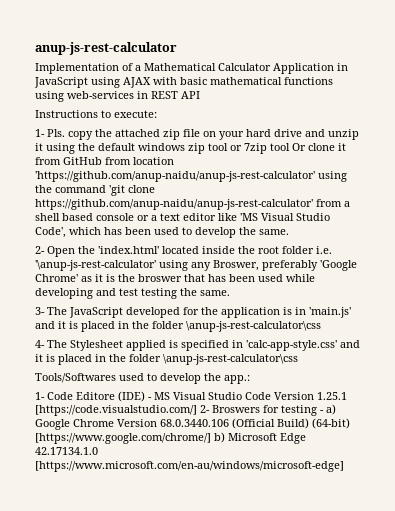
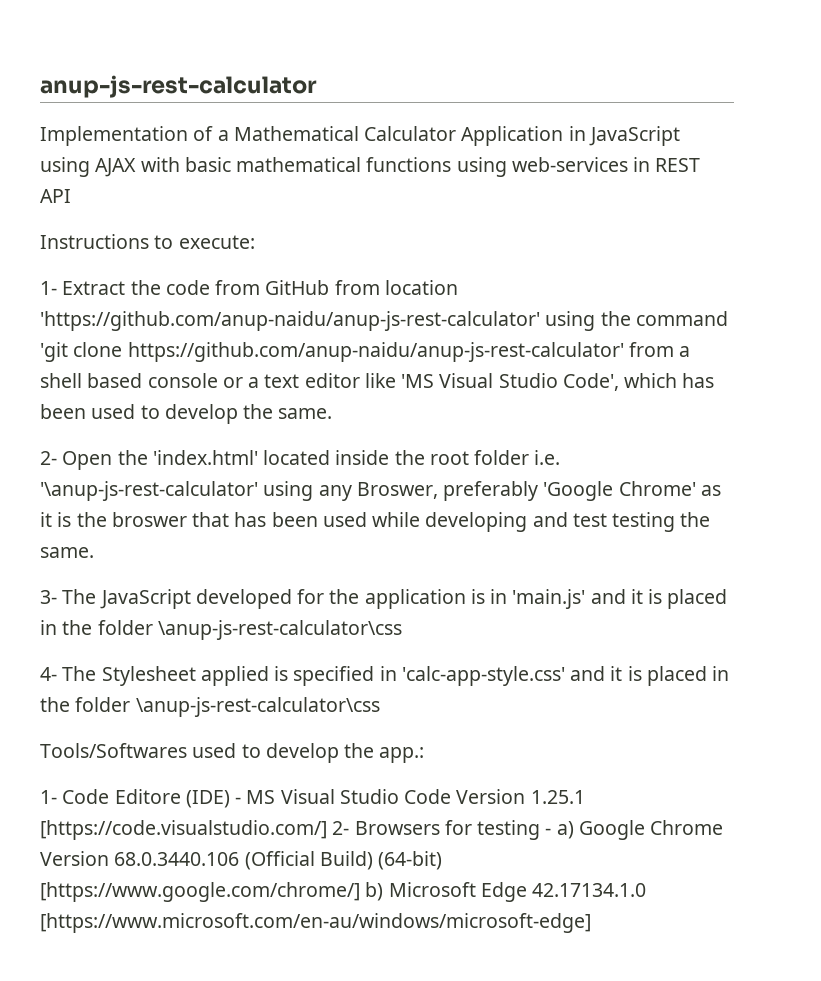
- 1- Pls. copy the attached zip file on your hard drive and unzip it using the default windows zip tool or 7zip tool Or clone it from GitHub from location 'https://github.com/anup-naidu/anup-js-rest-calculator' using the command 'git clone https://github.com/anup-naidu/anup-js-rest-calculator' from a shell based console or a text editor like 'MS Visual Studio Code', which has been used to develop the same.
+ 1- Extract the code from GitHub from location 'https://github.com/anup-naidu/anup-js-rest-calculator' using the command 'git clone https://github.com/anup-naidu/anup-js-rest-calculator' from a shell based console or a text editor like 'MS Visual Studio Code', which has been used to develop the same.
- 1- Code Editore (IDE) - MS Visual Studio Code Version 1.25.1 [https://code.visualstudio.com/] 2- Broswers for testing - a) Google Chrome Version 68.0.3440.106 (Official Build) (64-bit) [https://www.google.com/chrome/] b) Microsoft Edge 42.17134.1.0 [https://www.microsoft.com/en-au/windows/microsoft-edge]
+ 1- Code Editore (IDE) - MS Visual Studio Code Version 1.25.1 [https://code.visualstudio.com/] 2- Browsers for testing - a) Google Chrome Version 68.0.3440.106 (Official Build) (64-bit) [https://www.google.com/chrome/] b) Microsoft Edge 42.17134.1.0 [https://www.microsoft.com/en-au/windows/microsoft-edge]

